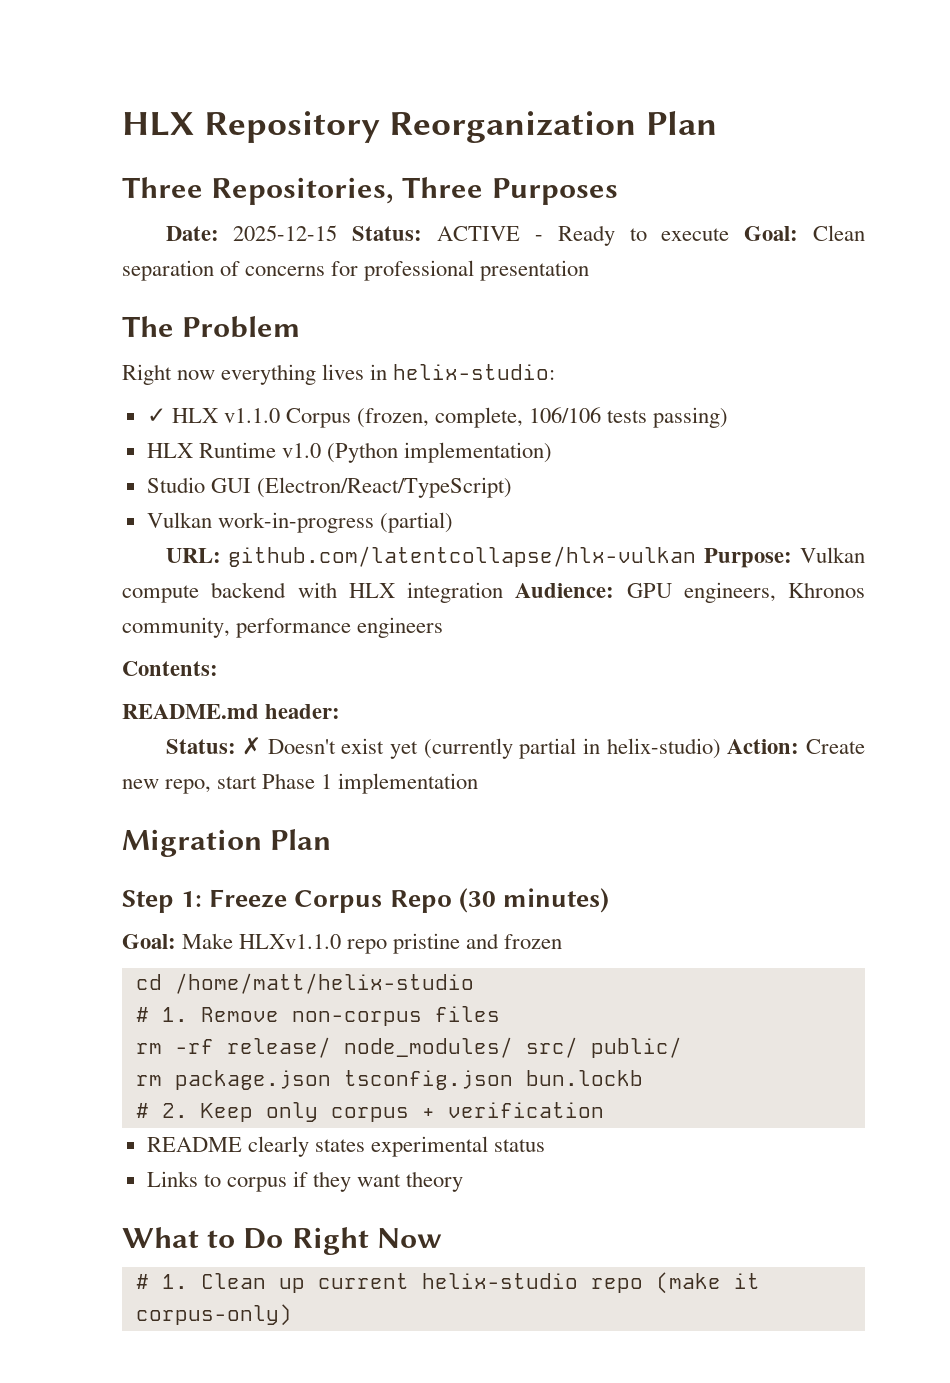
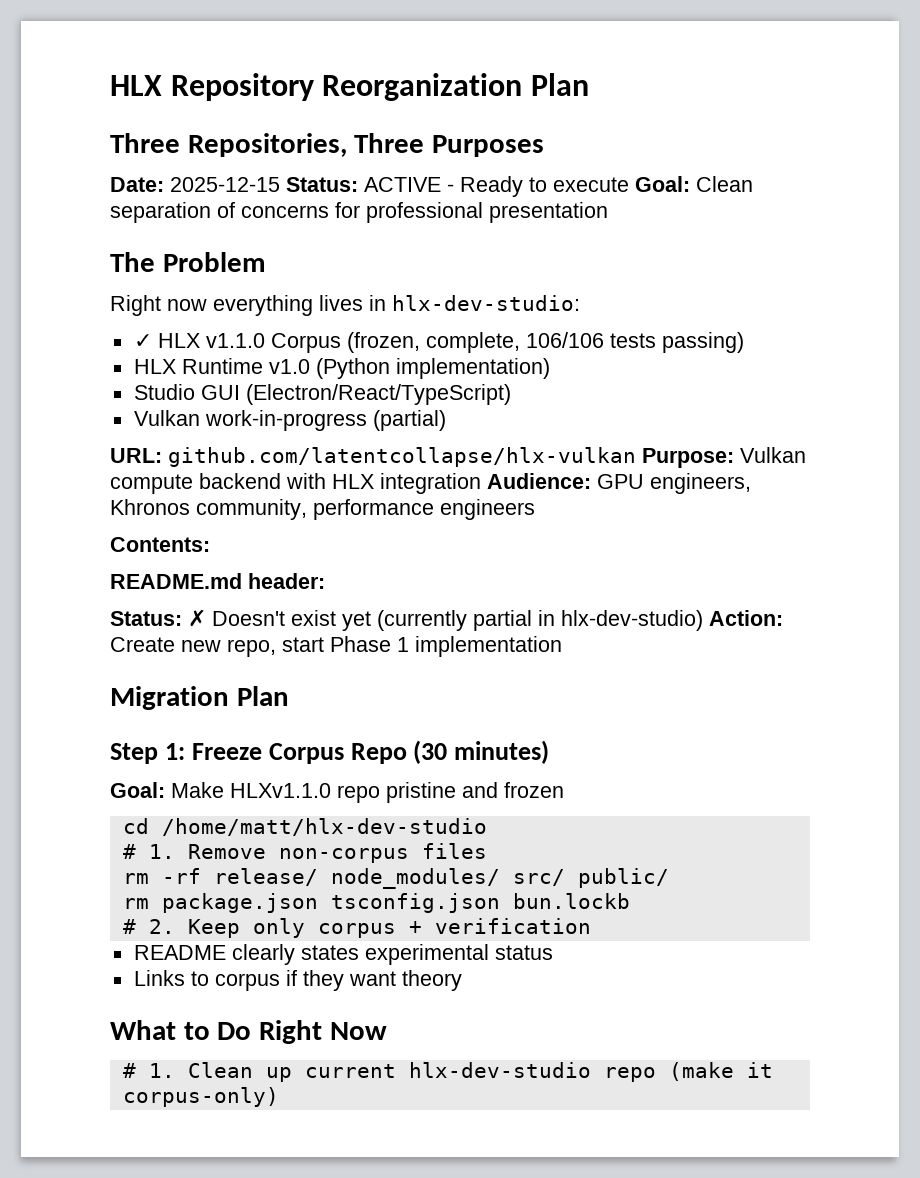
- Right now everything lives in helix-studio:
+ Right now everything lives in hlx-dev-studio:
- Status: ✗ Doesn't exist yet (currently partial in helix-studio) Action: Create new repo, start Phase 1 implementation
+ Status: ✗ Doesn't exist yet (currently partial in hlx-dev-studio) Action: Create new repo, start Phase 1 implementation
- cd /home/matt/helix-studio
+ cd /home/matt/hlx-dev-studio
- # 1. Clean up current helix-studio repo (make it corpus-only)
+ # 1. Clean up current hlx-dev-studio repo (make it corpus-only)

